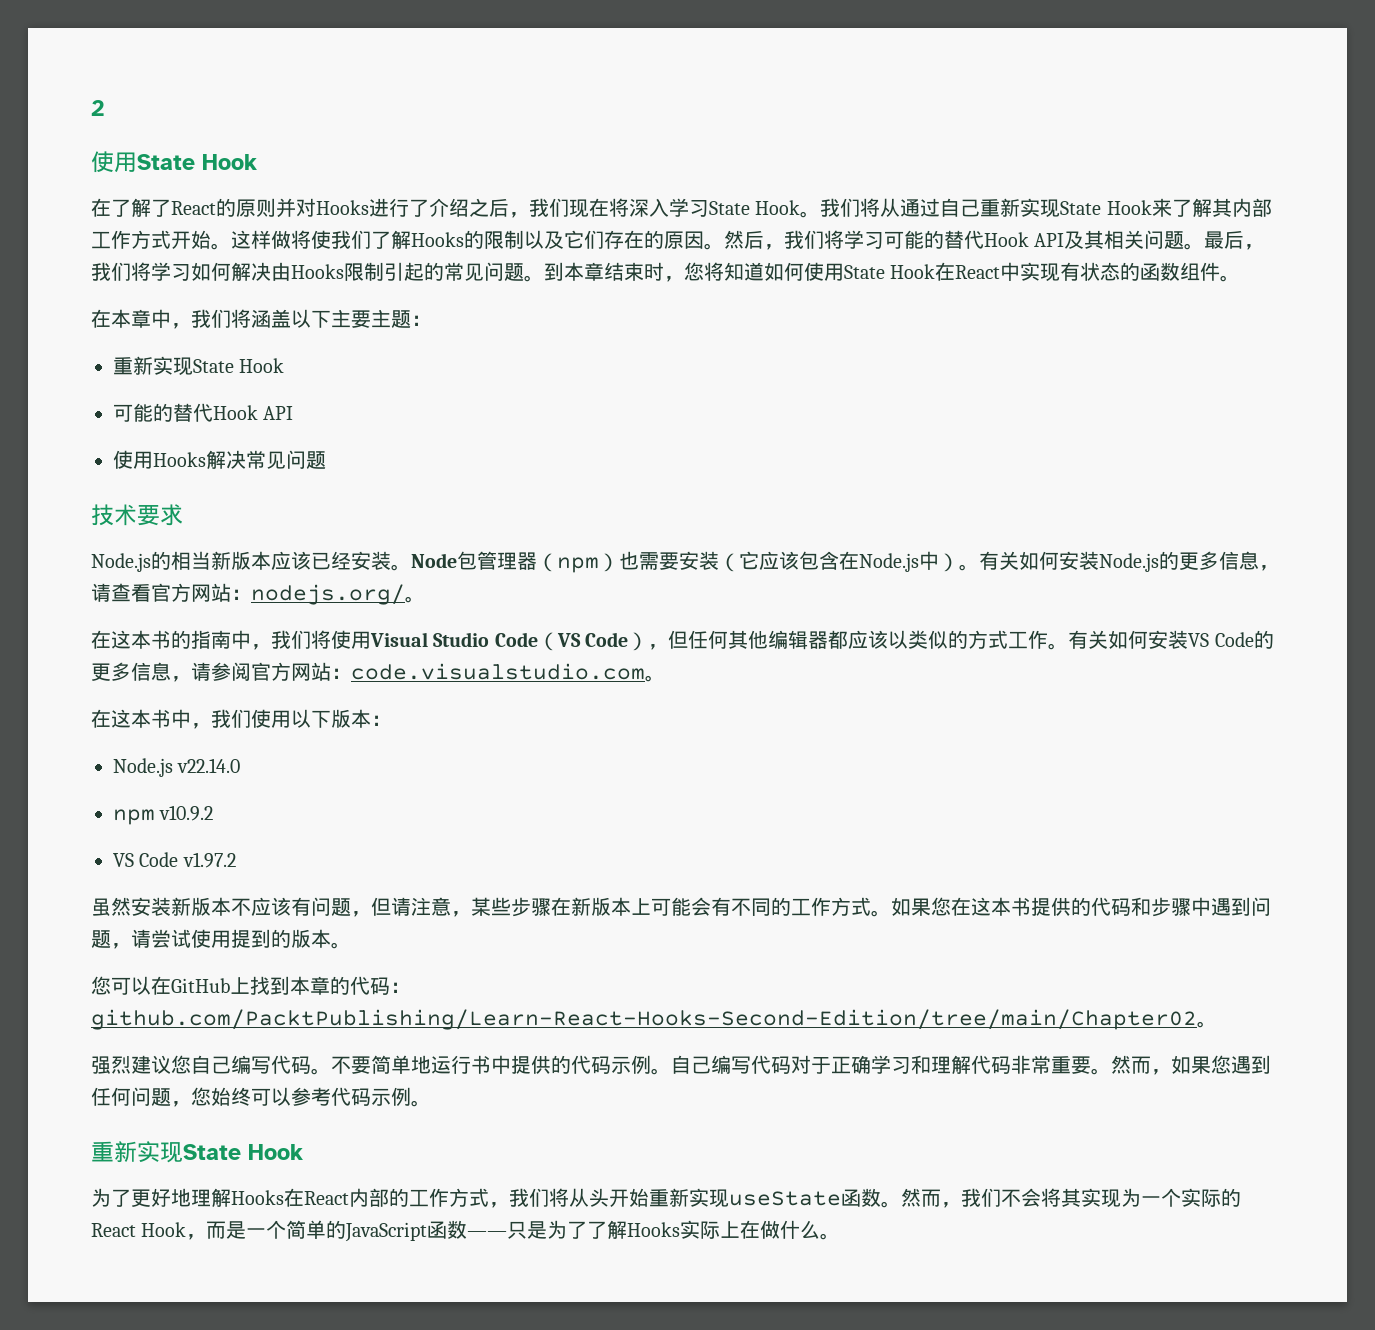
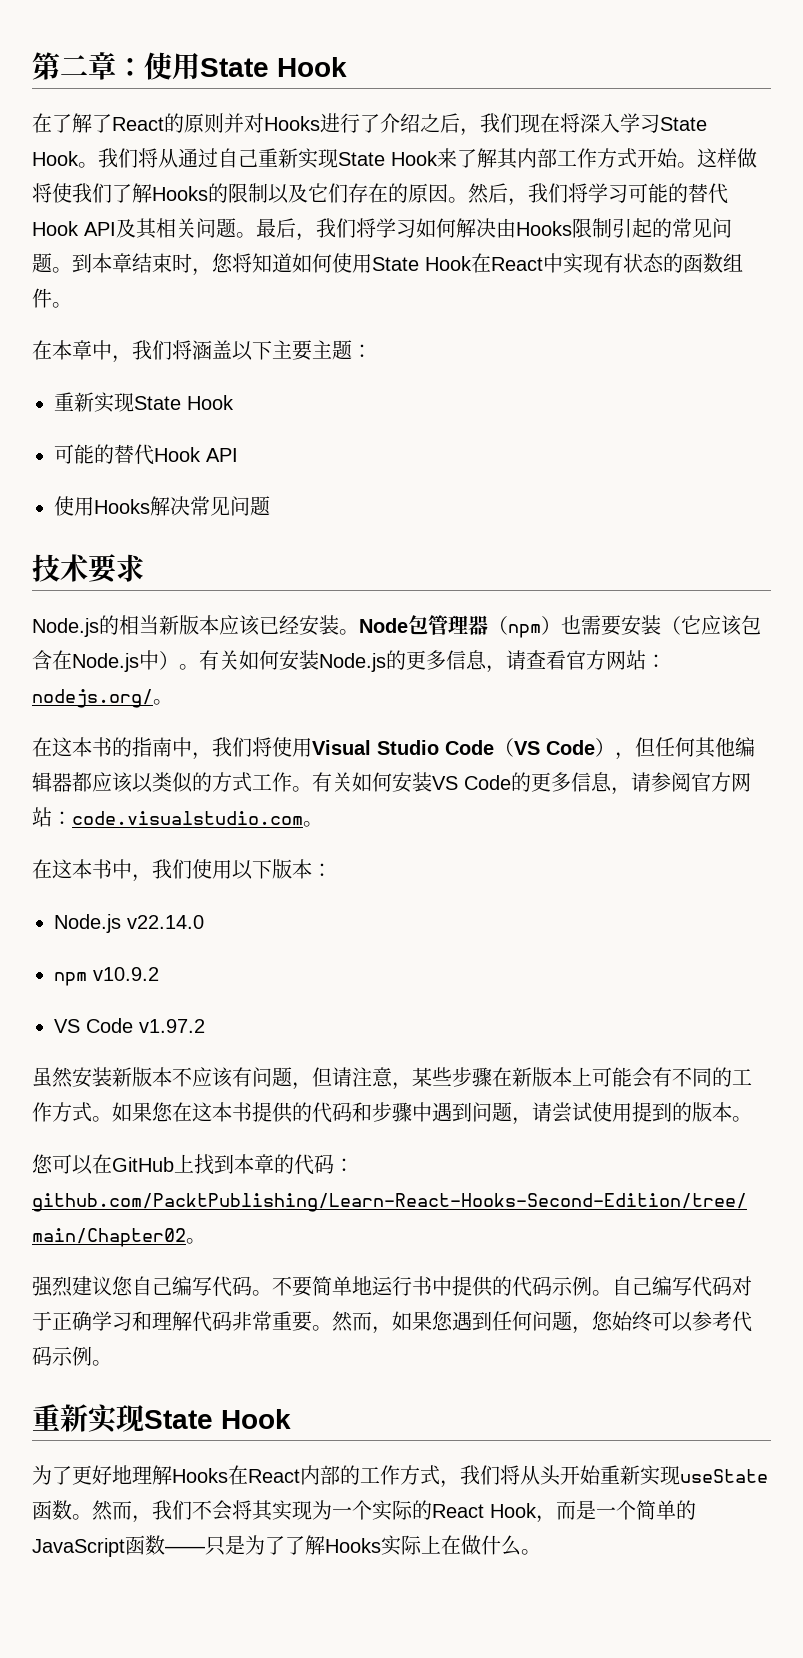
- 2
- 使用State Hook
+ 第二章：使用State Hook

